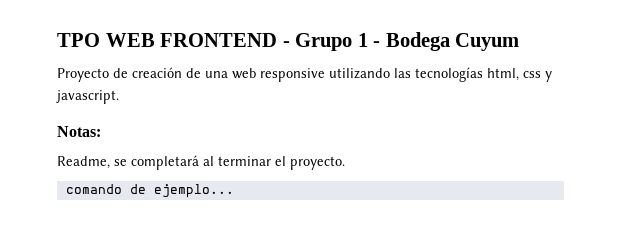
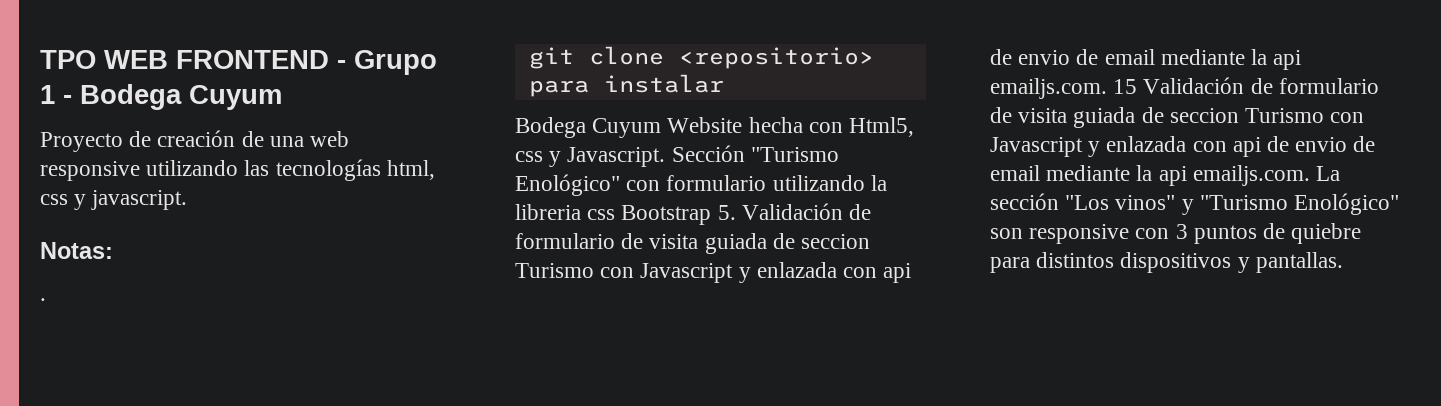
- Readme, se completará al terminar el proyecto.
- comando de ejemplo...
+ .
+ git clone <repositorio> para instalar
+ Bodega Cuyum Website hecha con Html5, css y Javascript. Sección "Turismo Enológico" con formulario utilizando la libreria css Bootstrap 5. Validación de formulario de visita guiada de seccion Turismo con Javascript y enlazada con api de envio de email mediante la api emailjs.com. 15 Validación de formulario de visita guiada de seccion Turismo con Javascript y enlazada con api de envio de email mediante la api emailjs.com. La sección "Los vinos" y "Turismo Enológico" son responsive con 3 puntos de quiebre para distintos dispositivos y pantallas.

